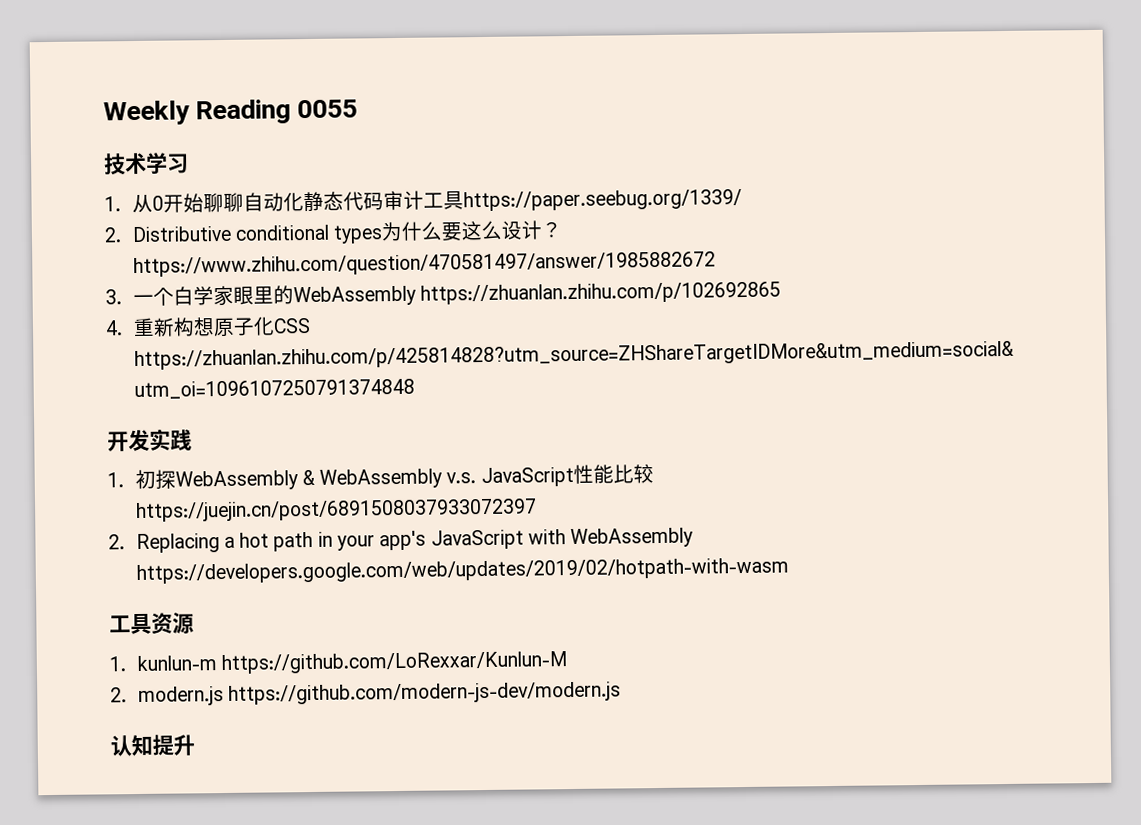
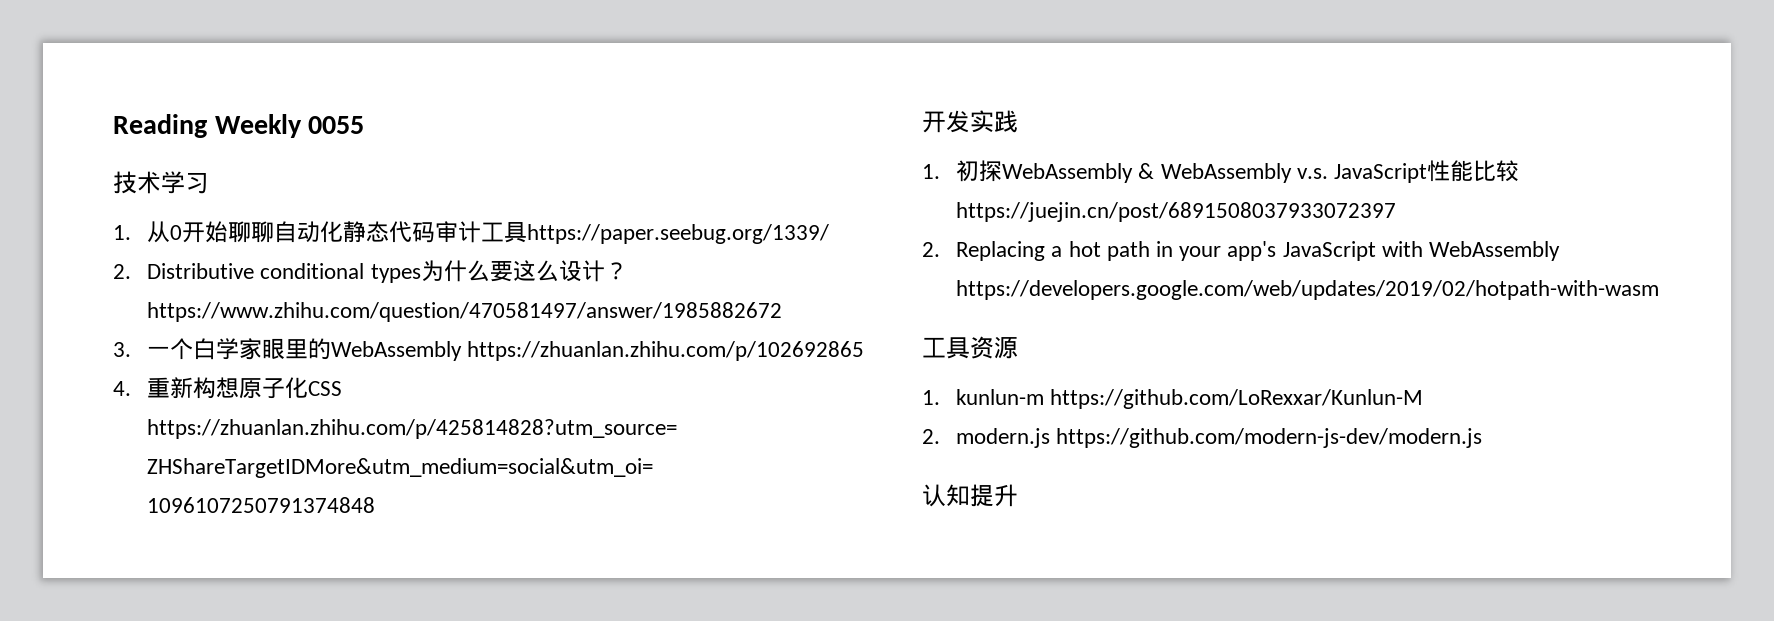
- Weekly Reading 0055
+ Reading Weekly 0055

